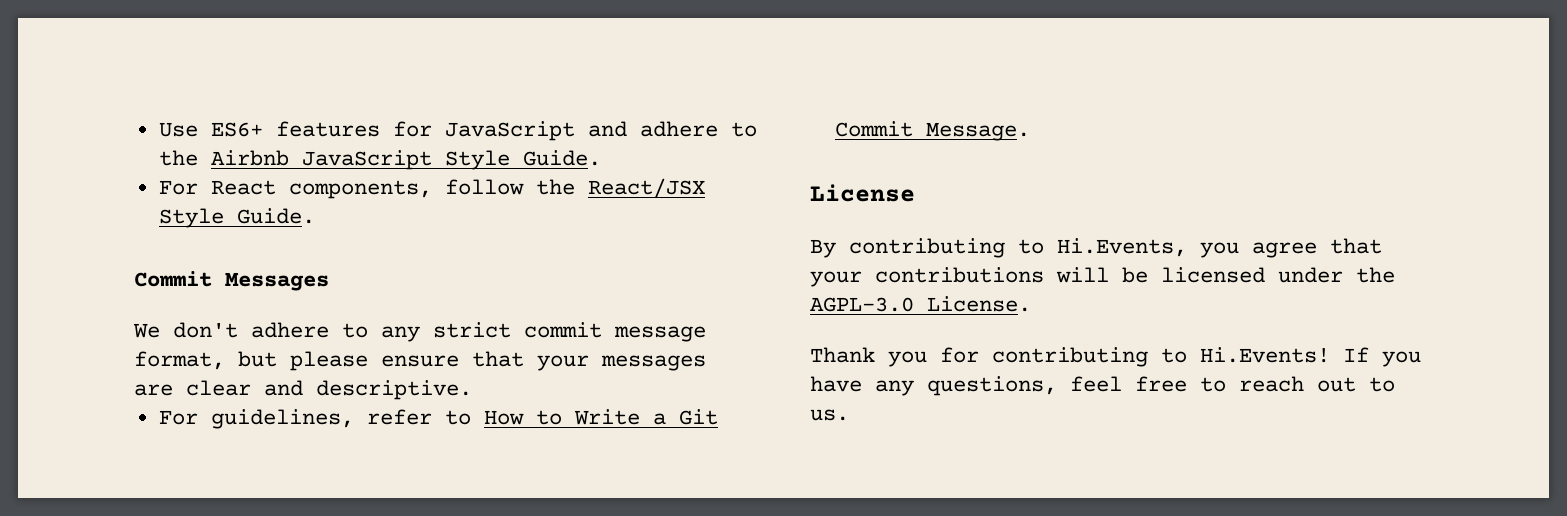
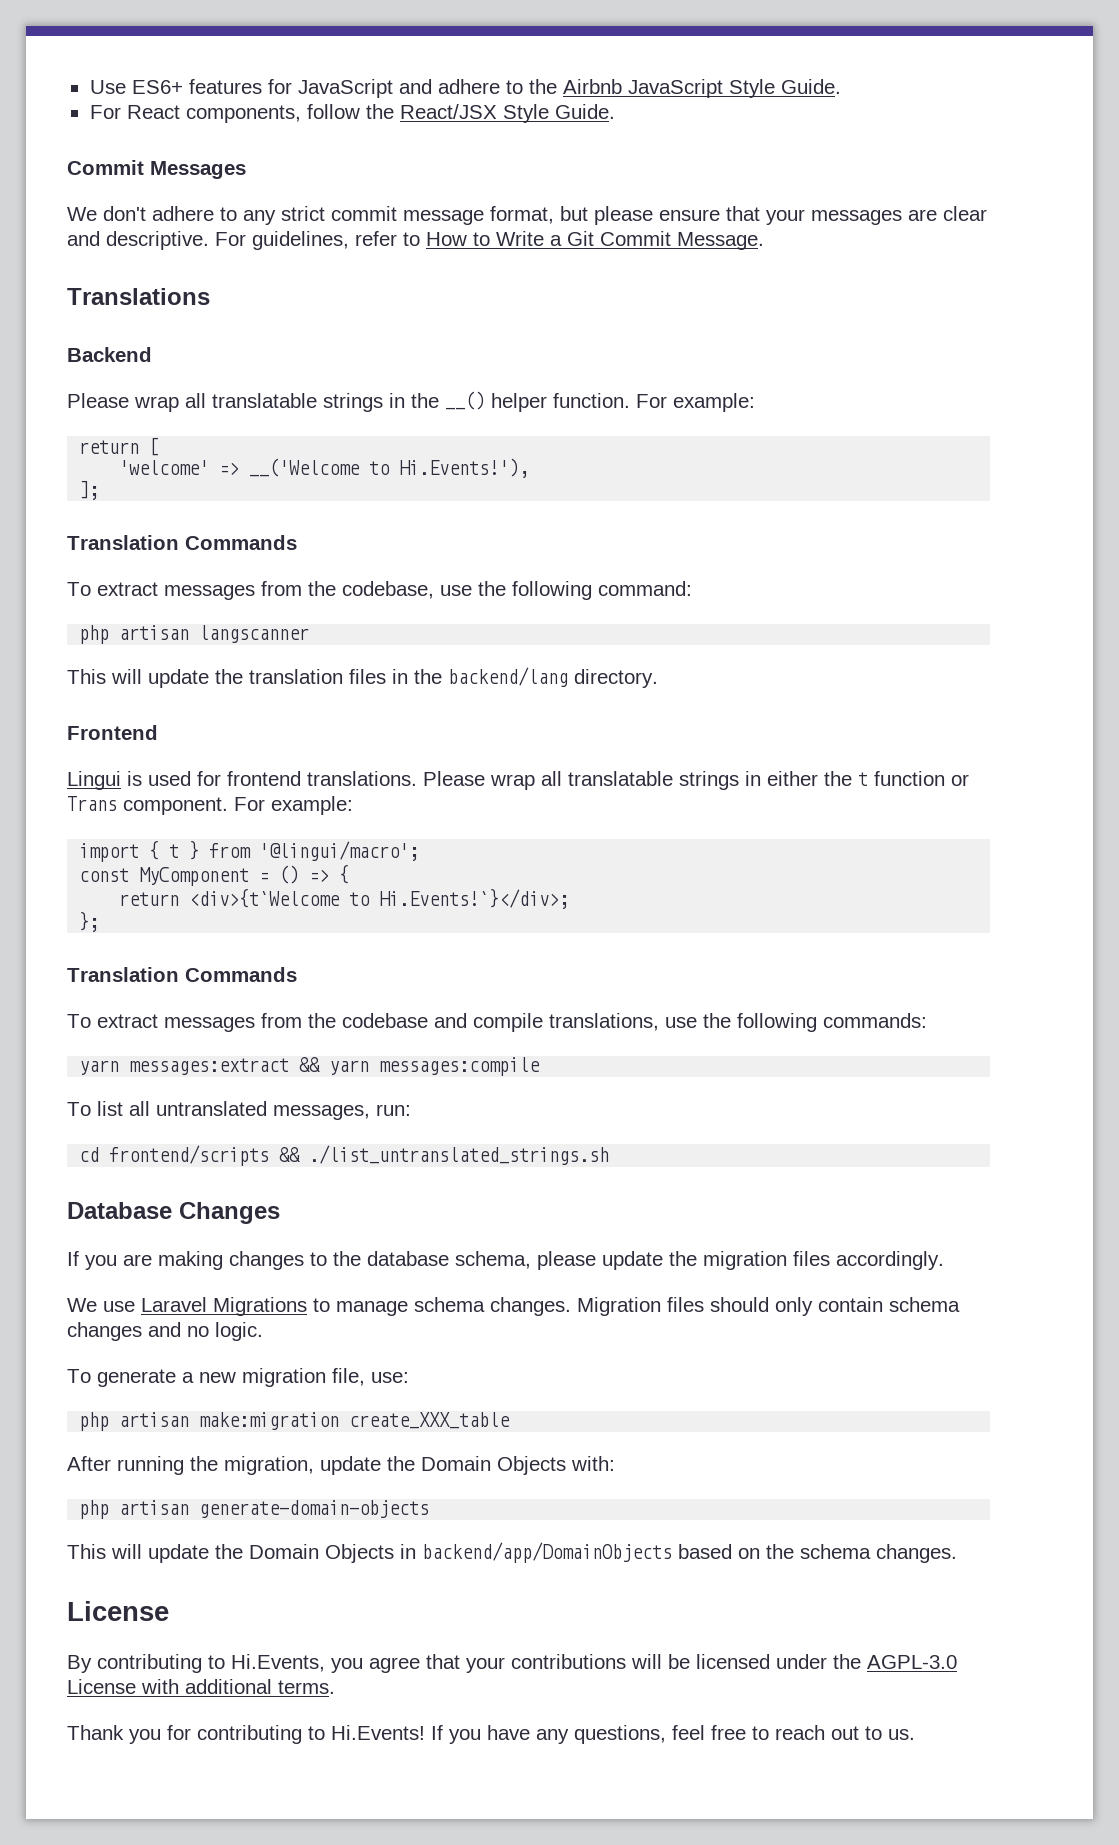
- We don't adhere to any strict commit message format, but please ensure that your messages are clear and descriptive.
- For guidelines, refer to How to Write a Git Commit Message.
+ We don't adhere to any strict commit message format, but please ensure that your messages are clear and descriptive. For guidelines, refer to How to Write a Git Commit Message.
+ Translations
+ Backend
+ Please wrap all translatable strings in the __() helper function. For example:
+ return [
+ 'welcome' => __('Welcome to Hi.Events!'),
+ ];
+ Translation Commands
+ To extract messages from the codebase, use the following command:
+ php artisan langscanner
+ This will update the translation files in the backend/lang directory.
+ Frontend
+ Lingui is used for frontend translations. Please wrap all translatable strings in either the t function or Trans component. For example:
+ import { t } from '@lingui/macro';
+ const MyComponent = () => {
+ return <div>{t`Welcome to Hi.Events!`}</div>;
+ };
+ Translation Commands
+ To extract messages from the codebase and compile translations, use the following commands:
+ yarn messages:extract && yarn messages:compile
+ To list all untranslated messages, run:
+ cd frontend/scripts && ./list_untranslated_strings.sh
+ Database Changes
+ If you are making changes to the database schema, please update the migration files accordingly.
+ We use Laravel Migrations to manage schema changes. Migration files should only contain schema changes and no logic.
+ To generate a new migration file, use:
+ php artisan make:migration create_XXX_table
+ After running the migration, update the Domain Objects with:
+ php artisan generate-domain-objects
+ This will update the Domain Objects in backend/app/DomainObjects based on the schema changes.
- By contributing to Hi.Events, you agree that your contributions will be licensed under the AGPL-3.0 License.
+ By contributing to Hi.Events, you agree that your contributions will be licensed under the AGPL-3.0 License with additional terms.

